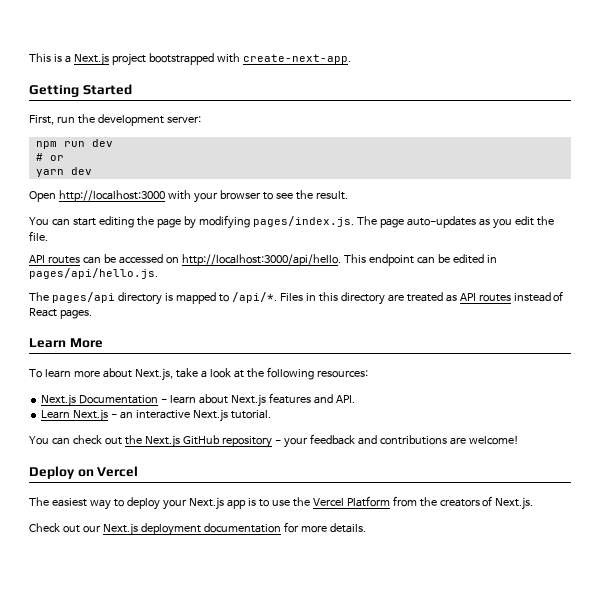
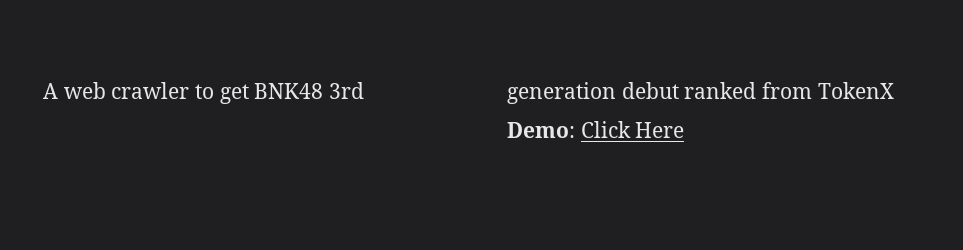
- This is a Next.js project bootstrapped with create-next-app.
- Getting Started
- First, run the development server:
- npm run dev
- # or
- yarn dev
- Open http://localhost:3000 with your browser to see the result.
- You can start editing the page by modifying pages/index.js. The page auto-updates as you edit the file.
- API routes can be accessed on http://localhost:3000/api/hello. This endpoint can be edited in pages/api/hello.js.
- The pages/api directory is mapped to /api/*. Files in this directory are treated as API routes instead of React pages.
- Learn More
- To learn more about Next.js, take a look at the following resources:
- Next.js Documentation - learn about Next.js features and API.
- Learn Next.js - an interactive Next.js tutorial.
- You can check out the Next.js GitHub repository - your feedback and contributions are welcome!
- Deploy on Vercel
- The easiest way to deploy your Next.js app is to use the Vercel Platform from the creators of Next.js.
- Check out our Next.js deployment documentation for more details.
+ A web crawler to get BNK48 3rd generation debut ranked from TokenX
+ Demo: Click Here

